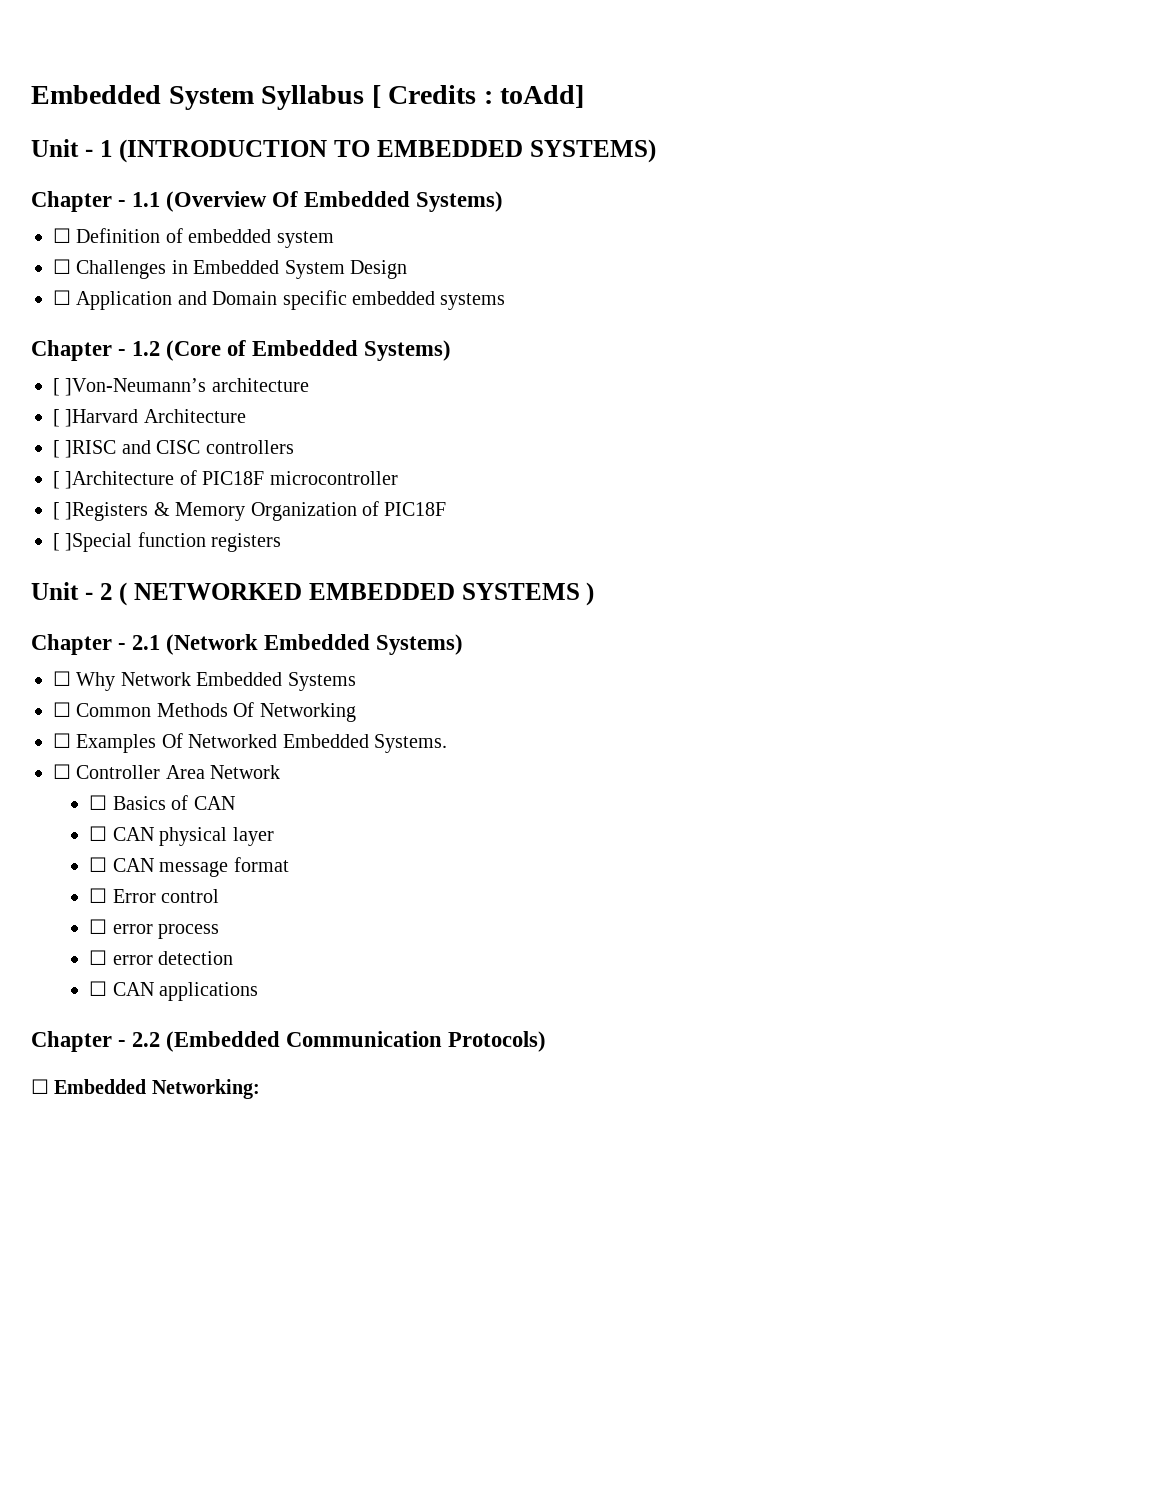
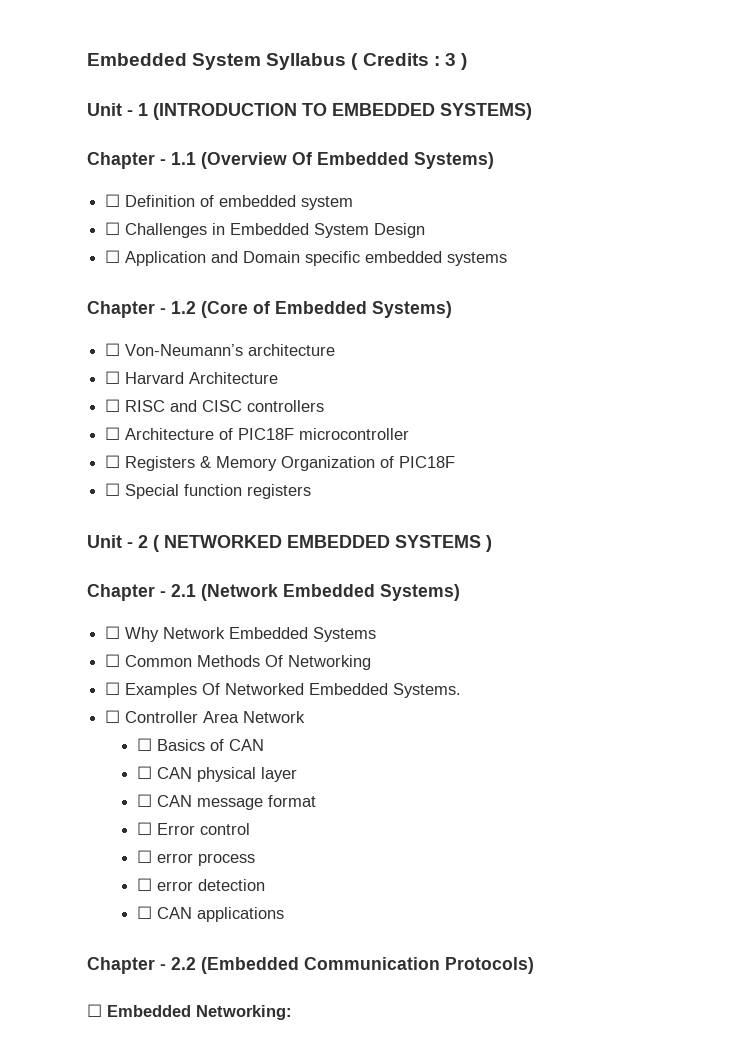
- Embedded System Syllabus [ Credits : toAdd]
+ Embedded System Syllabus ( Credits : 3 )
- [ ]Von-Neumann’s architecture
+ ☐ Von-Neumann’s architecture
- [ ]Harvard Architecture
+ ☐ Harvard Architecture
- [ ]RISC and CISC controllers
+ ☐ RISC and CISC controllers
- [ ]Architecture of PIC18F microcontroller
+ ☐ Architecture of PIC18F microcontroller
- [ ]Registers & Memory Organization of PIC18F
+ ☐ Registers & Memory Organization of PIC18F
- [ ]Special function registers
+ ☐ Special function registers

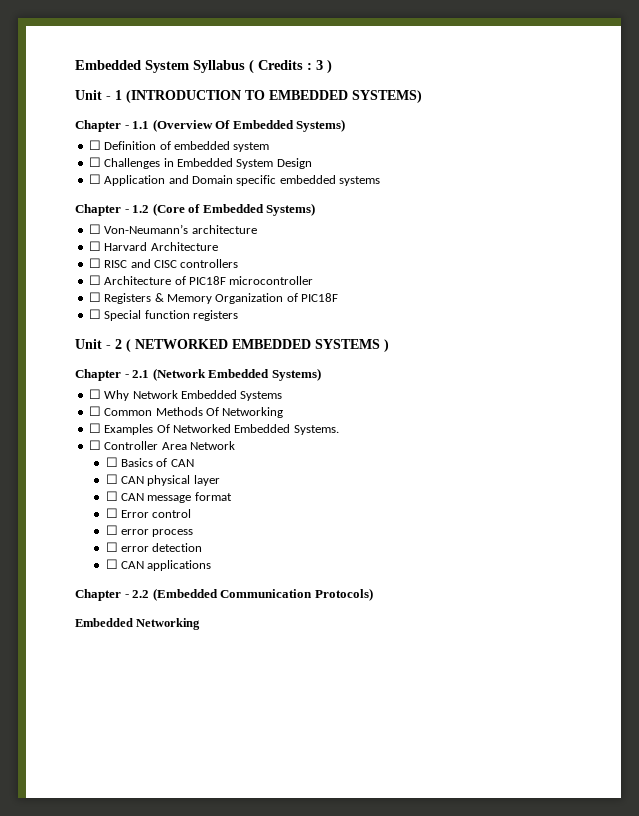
- ☐ Embedded Networking:
+ Embedded Networking

